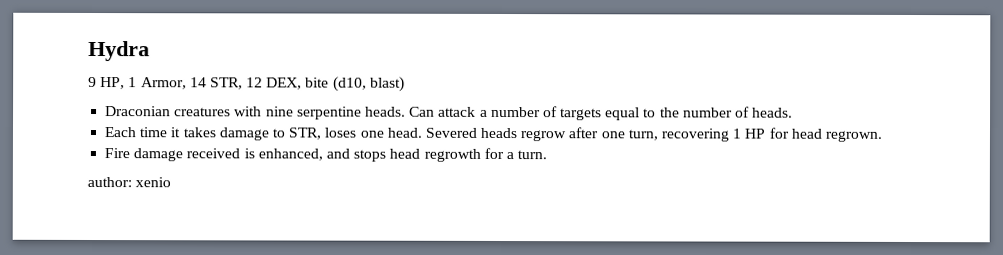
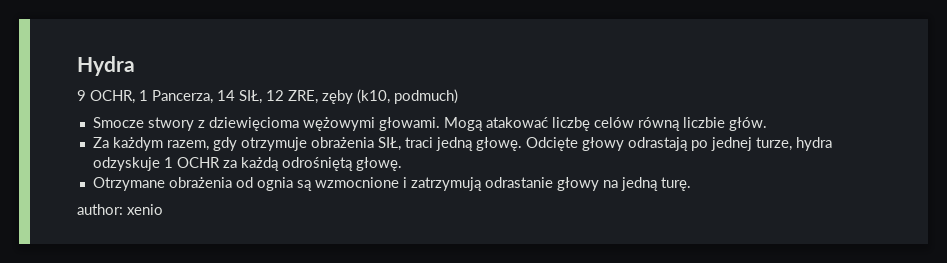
- 9 HP, 1 Armor, 14 STR, 12 DEX, bite (d10, blast)
- Draconian creatures with nine serpentine heads. Can attack a number of targets equal to the number of heads.
- Each time it takes damage to STR, loses one head. Severed heads regrow after one turn, recovering 1 HP for head regrown.
- Fire damage received is enhanced, and stops head regrowth for a turn.
+ 9 OCHR, 1 Pancerza, 14 SIŁ, 12 ZRE, zęby (k10, podmuch)
+ Smocze stwory z dziewięcioma wężowymi głowami. Mogą atakować liczbę celów równą liczbie głów.
+ Za każdym razem, gdy otrzymuje obrażenia SIŁ, traci jedną głowę. Odcięte głowy odrastają po jednej turze, hydra odzyskuje 1 OCHR za każdą odrośniętą głowę.
+ Otrzymane obrażenia od ognia są wzmocnione i zatrzymują odrastanie głowy na jedną turę.

